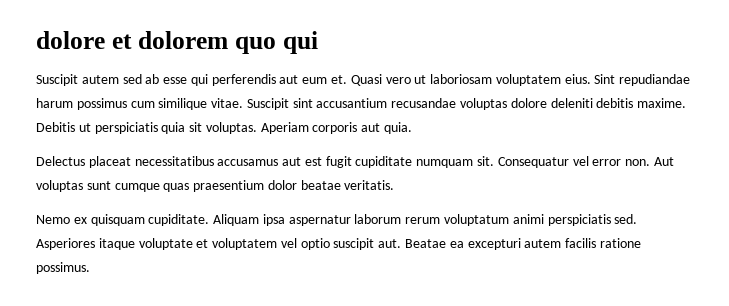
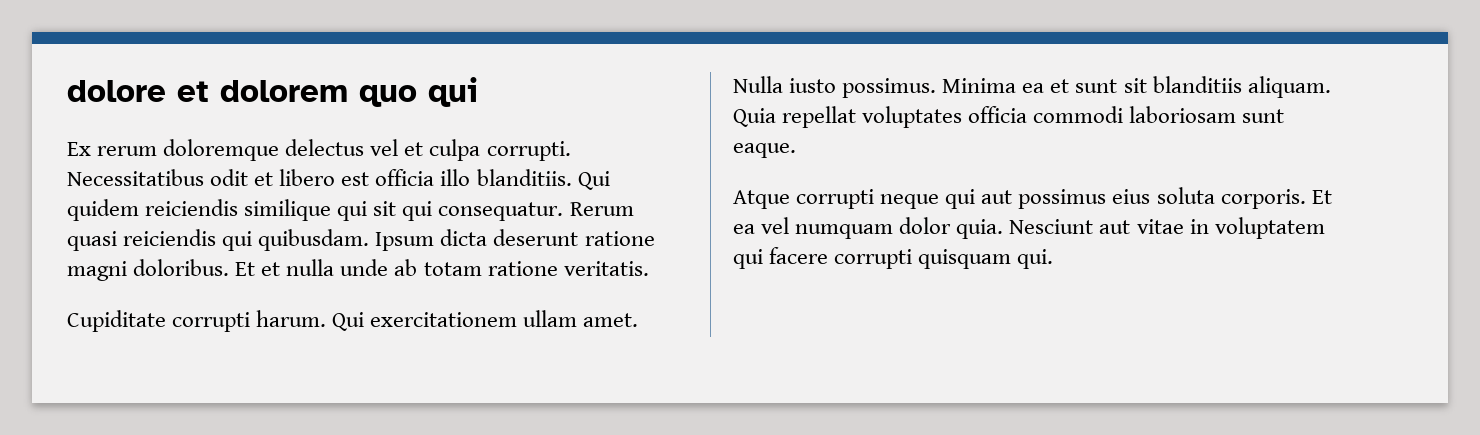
- Suscipit autem sed ab esse qui perferendis aut eum et. Quasi vero ut laboriosam voluptatem eius. Sint repudiandae harum possimus cum similique vitae. Suscipit sint accusantium recusandae voluptas dolore deleniti debitis maxime. Debitis ut perspiciatis quia sit voluptas. Aperiam corporis aut quia.
- Delectus placeat necessitatibus accusamus aut est fugit cupiditate numquam sit. Consequatur vel error non. Aut voluptas sunt cumque quas praesentium dolor beatae veritatis.
- Nemo ex quisquam cupiditate. Aliquam ipsa aspernatur laborum rerum voluptatum animi perspiciatis sed. Asperiores itaque voluptate et voluptatem vel optio suscipit aut. Beatae ea excepturi autem facilis ratione possimus.
+ Ex rerum doloremque delectus vel et culpa corrupti. Necessitatibus odit et libero est officia illo blanditiis. Qui quidem reiciendis similique qui sit qui consequatur. Rerum quasi reiciendis qui quibusdam. Ipsum dicta deserunt ratione magni doloribus. Et et nulla unde ab totam ratione veritatis.
+ Cupiditate corrupti harum. Qui exercitationem ullam amet. Nulla iusto possimus. Minima ea et sunt sit blanditiis aliquam. Quia repellat voluptates officia commodi laboriosam sunt eaque.
+ Atque corrupti neque qui aut possimus eius soluta corporis. Et ea vel numquam dolor quia. Nesciunt aut vitae in voluptatem qui facere corrupti quisquam qui.

